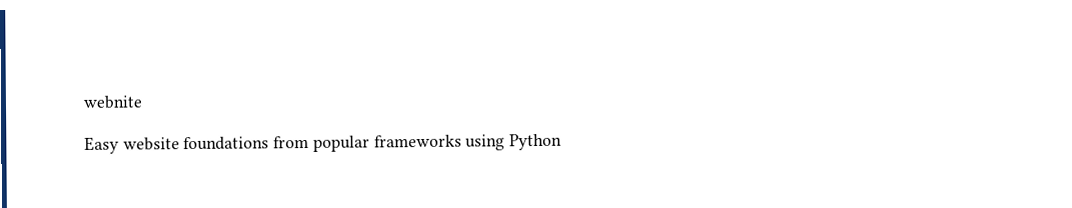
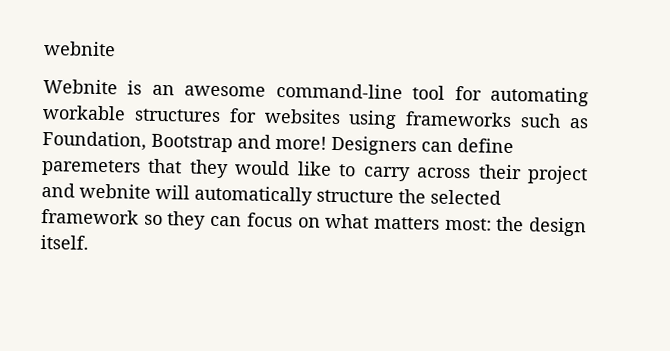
- Easy website foundations from popular frameworks using Python
+ Webnite is an awesome command-line tool for automating workable structures for websites using frameworks such as Foundation, Bootstrap and more! Designers can define paremeters that they would like to carry across their project and webnite will automatically structure the selected framework so they can focus on what matters most: the design itself.

